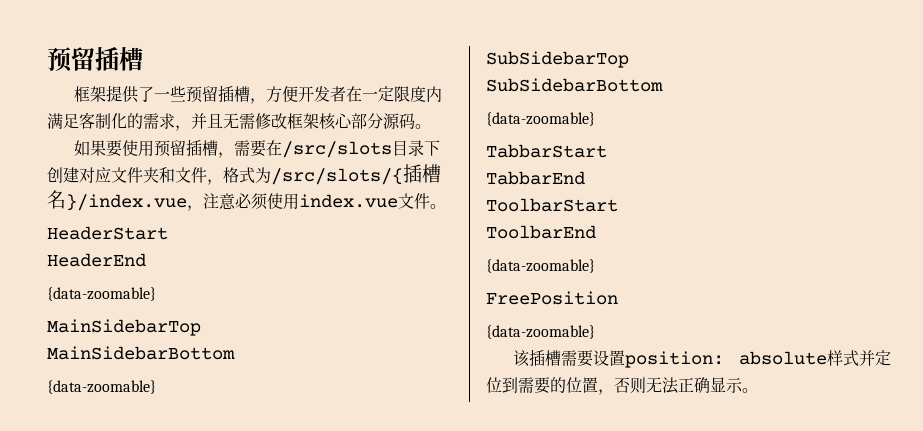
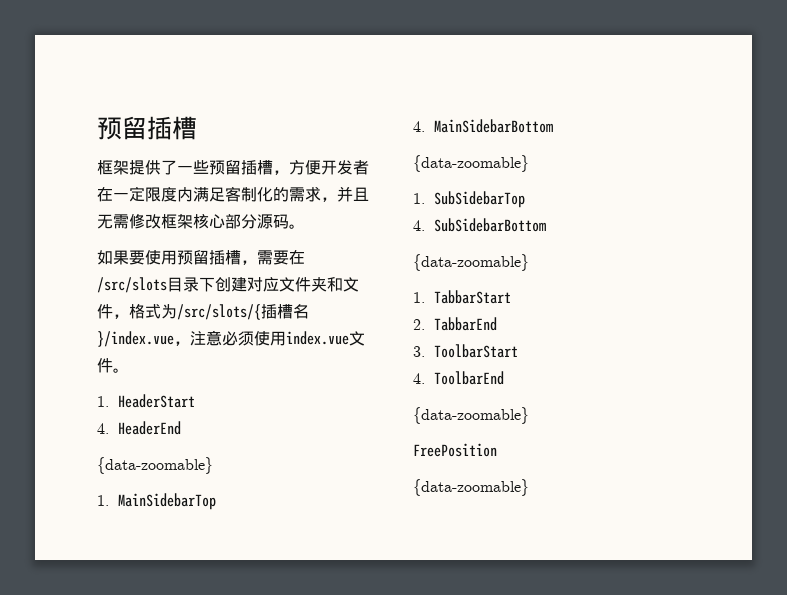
- HeaderStart
+ 1. HeaderStart
- HeaderEnd
+ 4. HeaderEnd
- MainSidebarTop
+ 1. MainSidebarTop
- MainSidebarBottom
+ 4. MainSidebarBottom
- SubSidebarTop
+ 1. SubSidebarTop
- SubSidebarBottom
+ 4. SubSidebarBottom
- TabbarStart
+ 1. TabbarStart
- TabbarEnd
+ 2. TabbarEnd
- ToolbarStart
+ 3. ToolbarStart
- ToolbarEnd
+ 4. ToolbarEnd
- 该插槽需要设置position: absolute样式并定位到需要的位置，否则无法正确显示。

